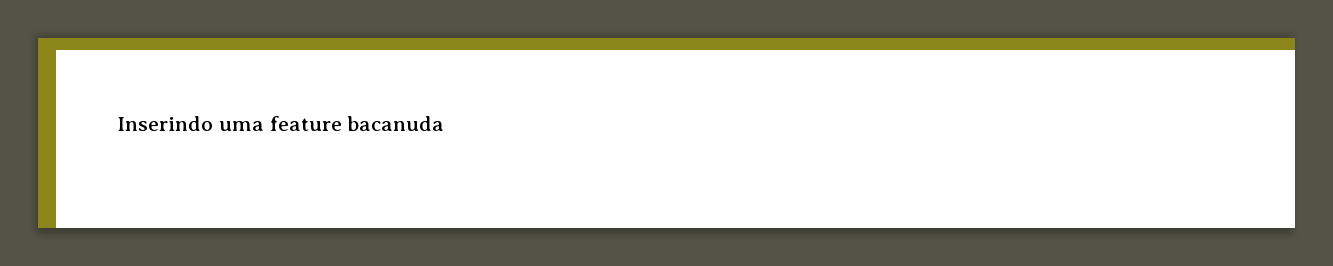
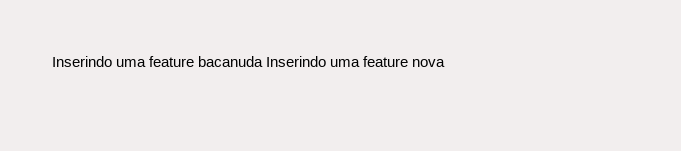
- Inserindo uma feature bacanuda
+ Inserindo uma feature bacanuda Inserindo uma feature nova

